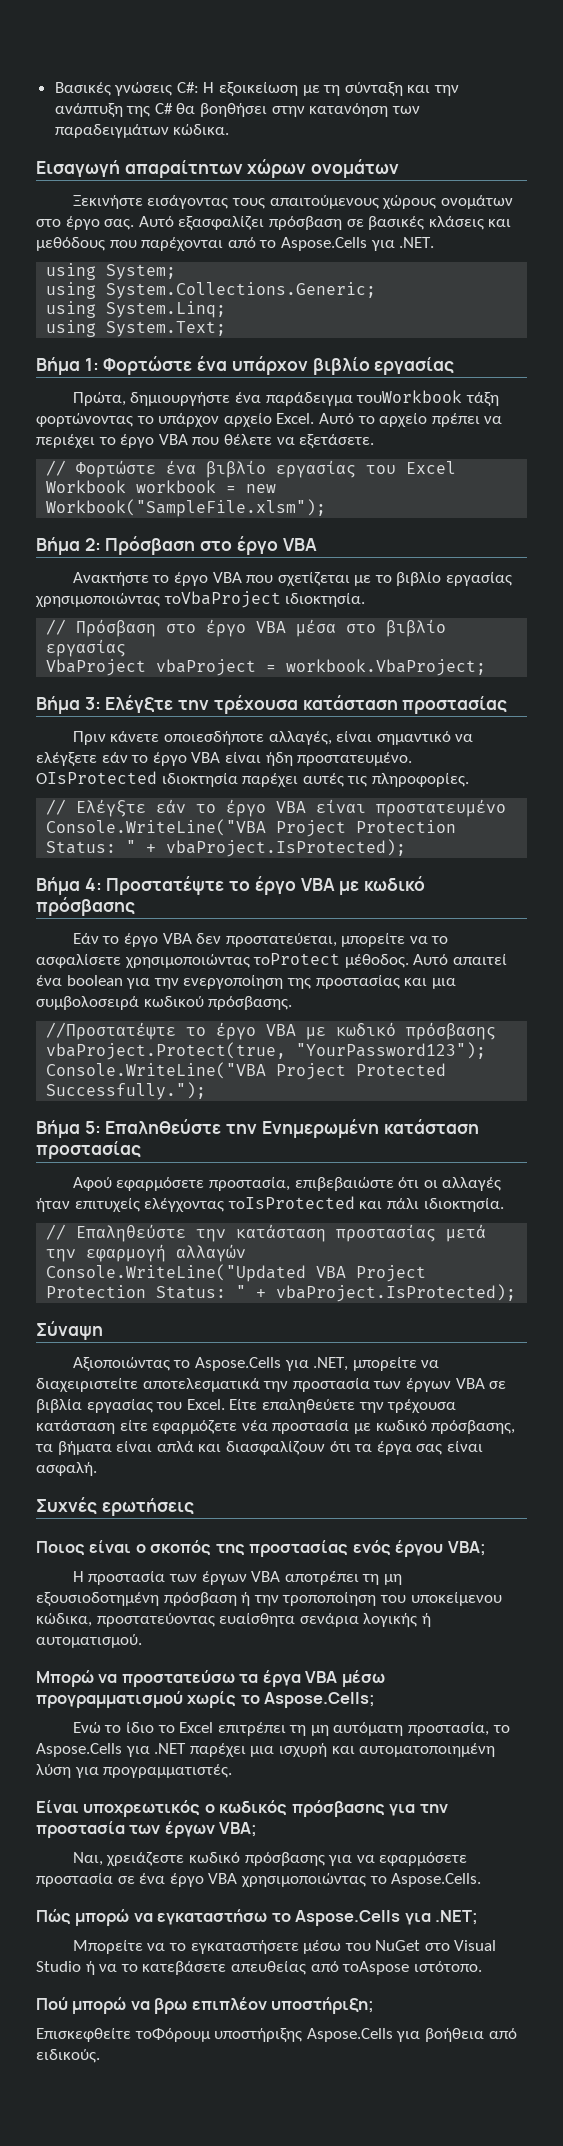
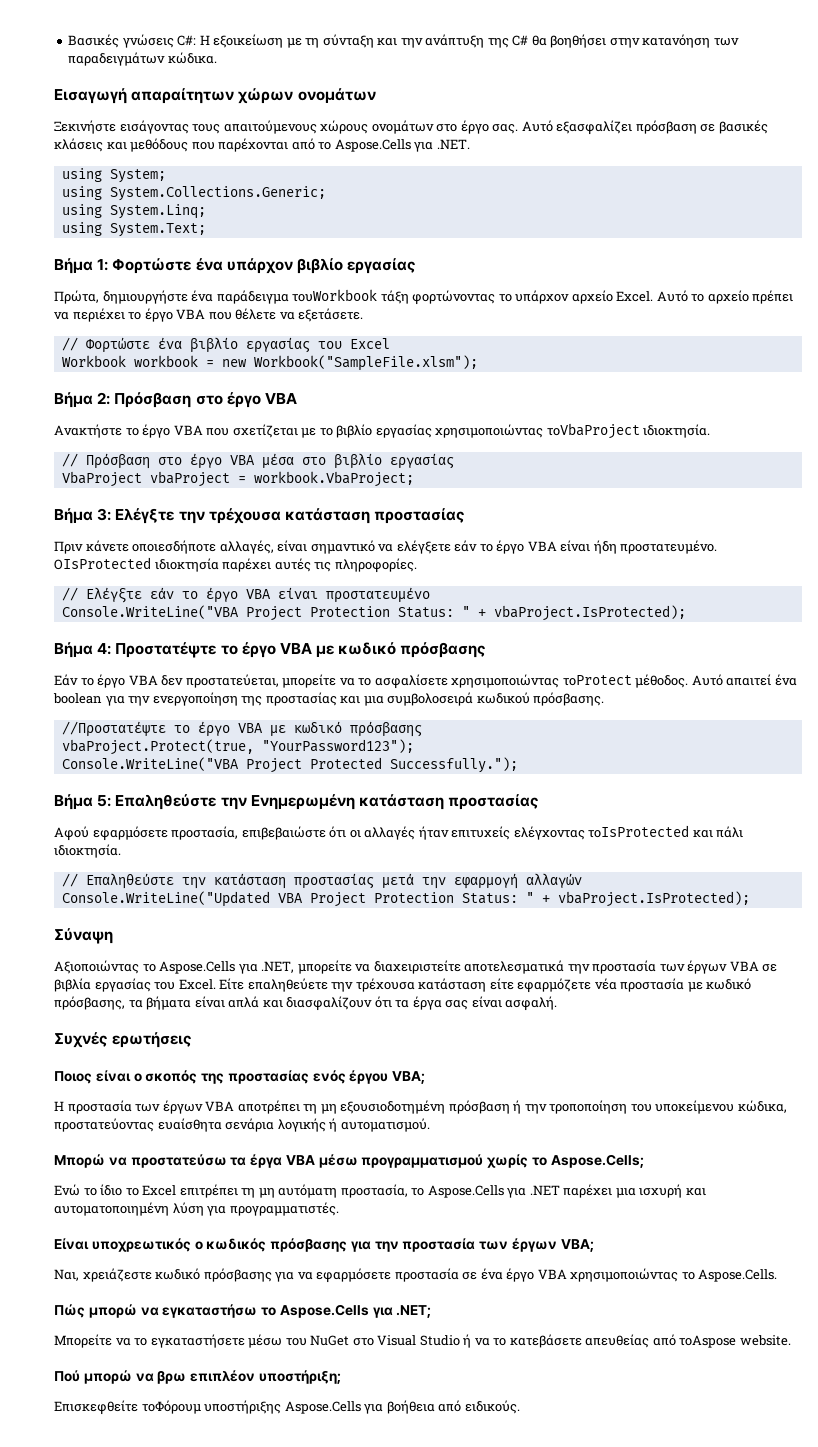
- Μπορείτε να το εγκαταστήσετε μέσω του NuGet στο Visual Studio ή να το κατεβάσετε απευθείας από τοAspose ιστότοπο.
+ Μπορείτε να το εγκαταστήσετε μέσω του NuGet στο Visual Studio ή να το κατεβάσετε απευθείας από τοAspose website.

